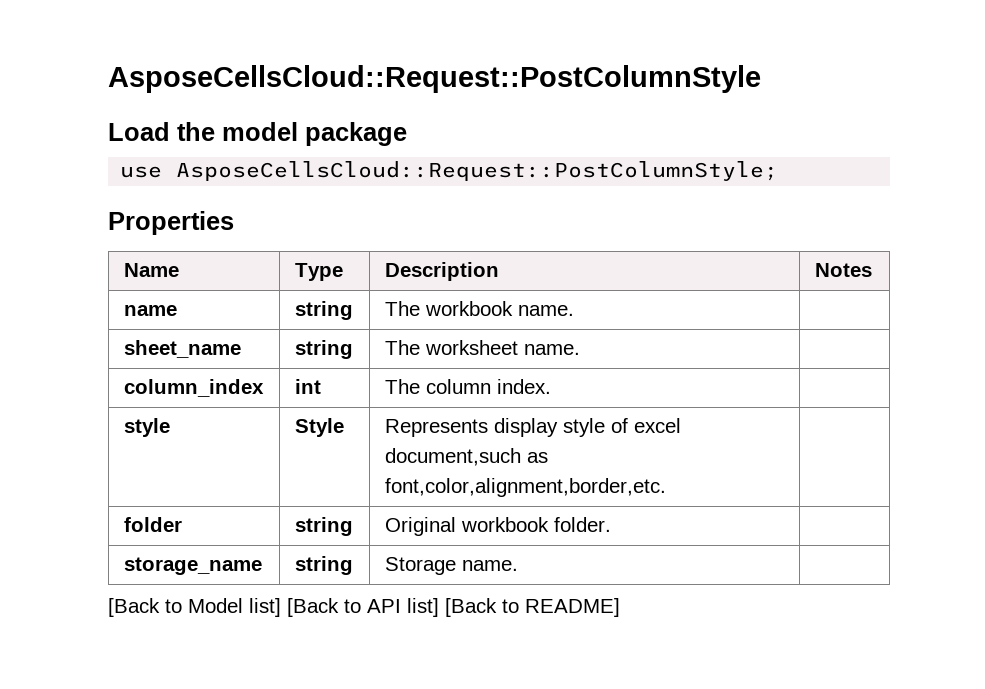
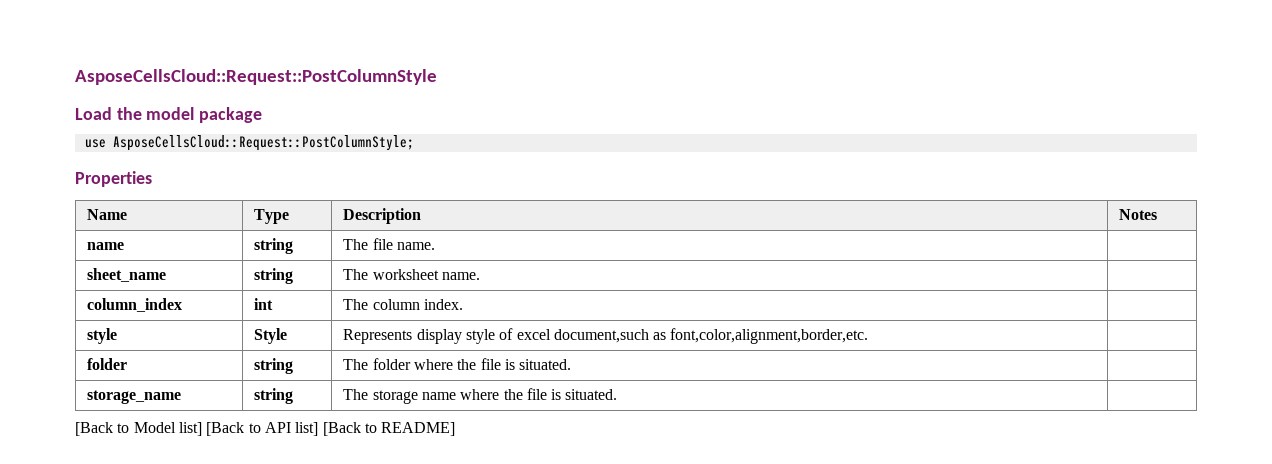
- name | string | The workbook name. |
+ name | string | The file name. |
- folder | string | Original workbook folder. |
- storage_name | string | Storage name. |
+ folder | string | The folder where the file is situated. |
+ storage_name | string | The storage name where the file is situated. |

